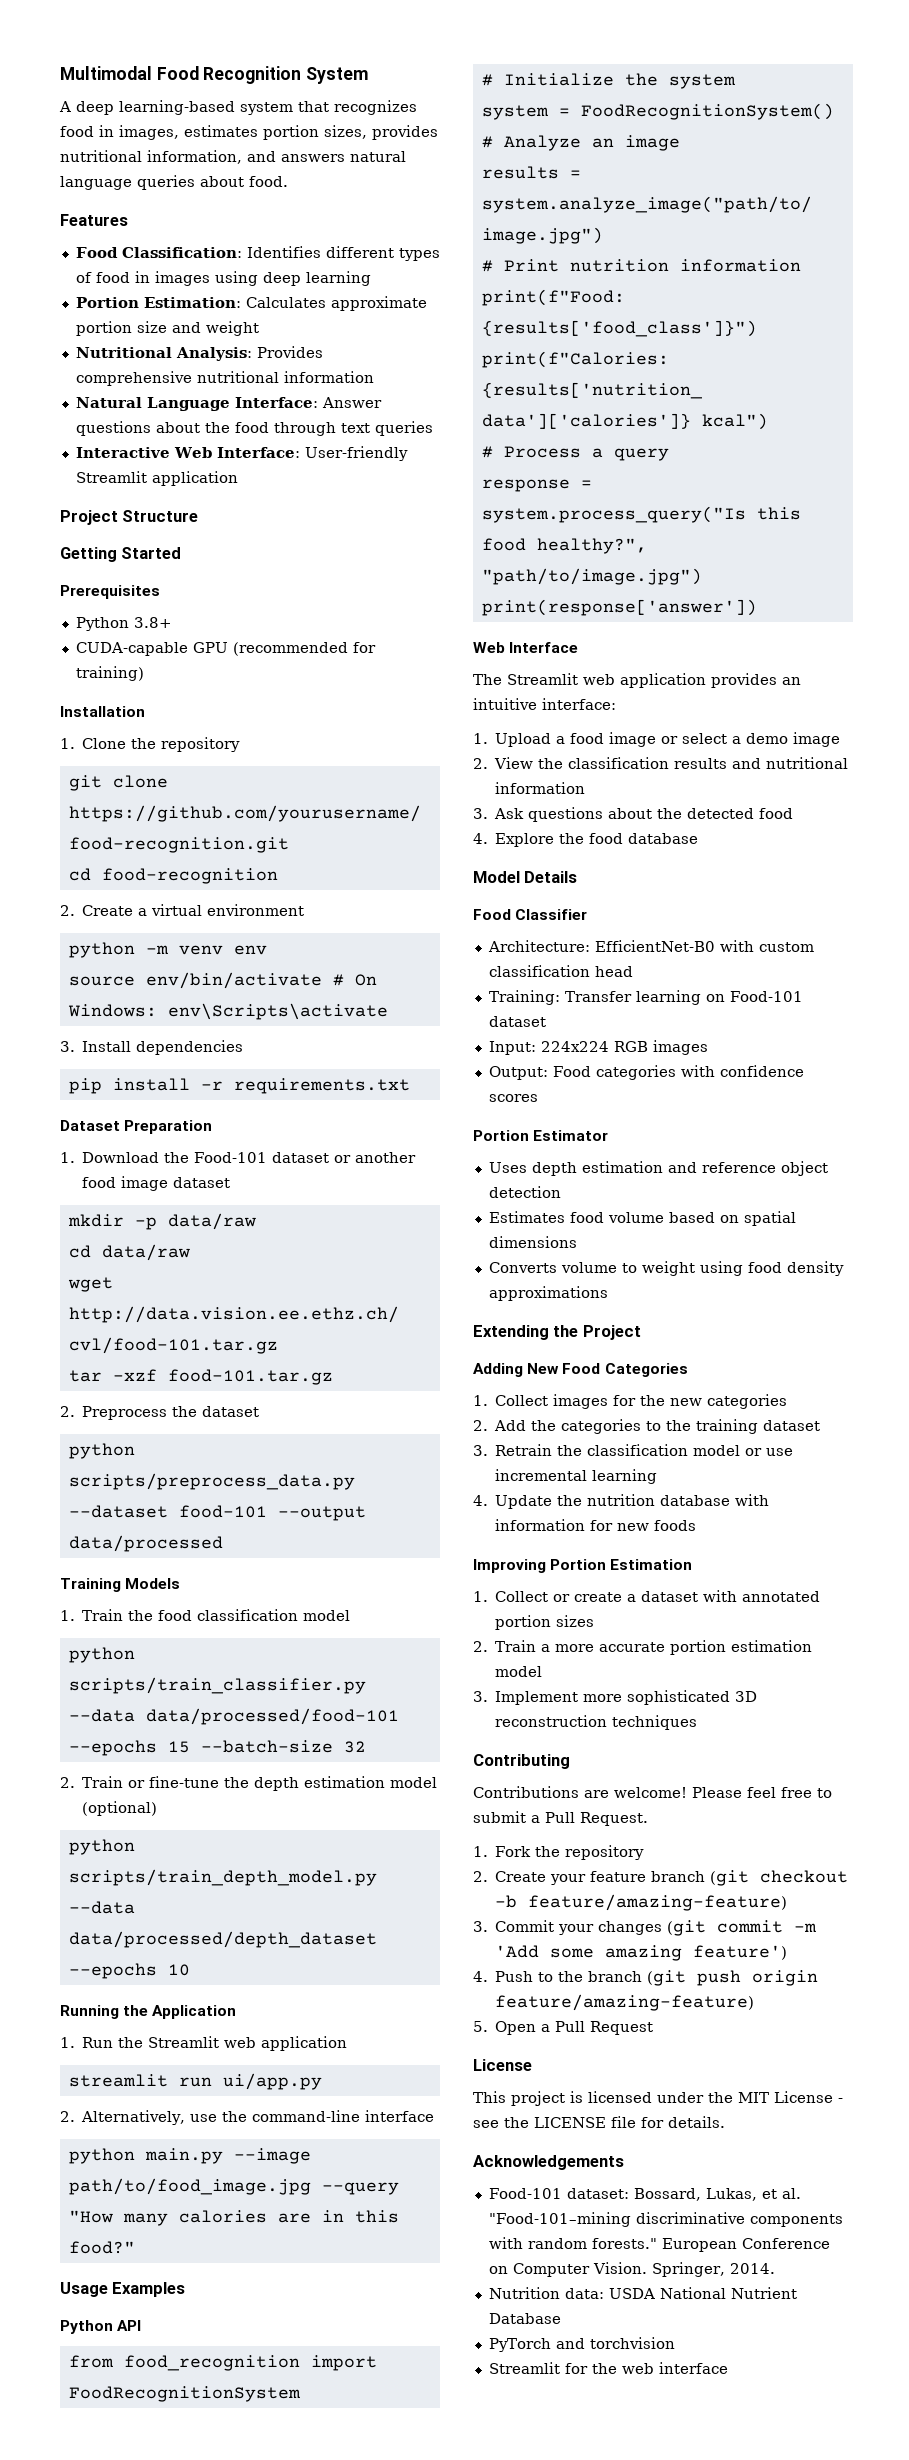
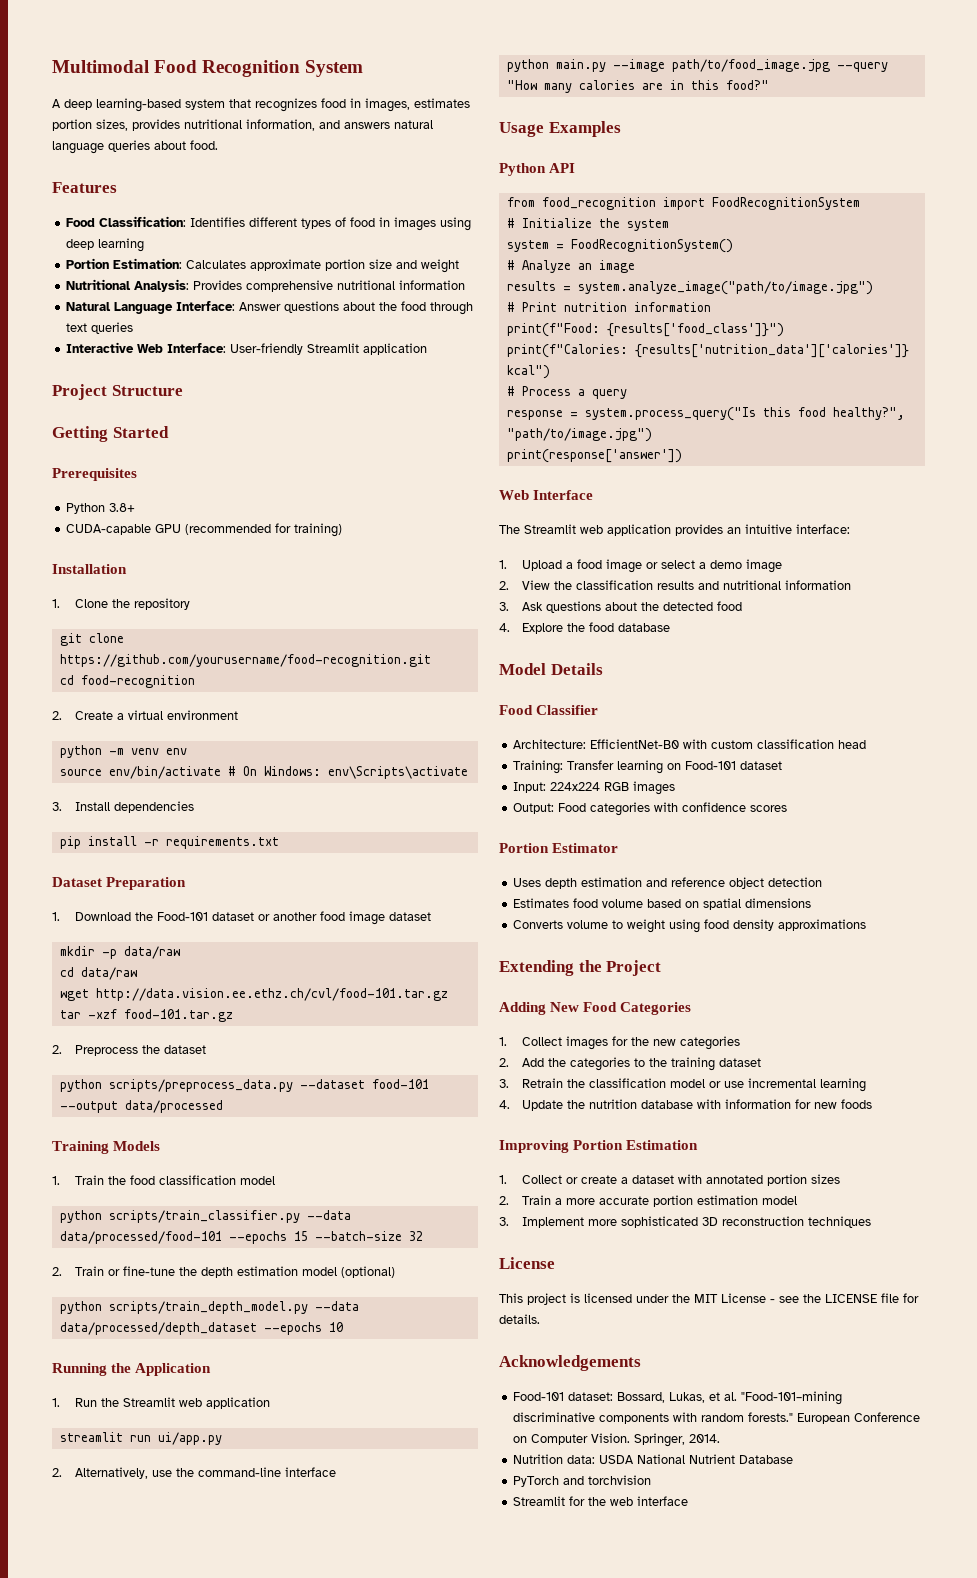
- Contributing
- Contributions are welcome! Please feel free to submit a Pull Request.
- 1. Fork the repository
- 2. Create your feature branch (git checkout -b feature/amazing-feature)
- 3. Commit your changes (git commit -m 'Add some amazing feature')
- 4. Push to the branch (git push origin feature/amazing-feature)
- 5. Open a Pull Request

